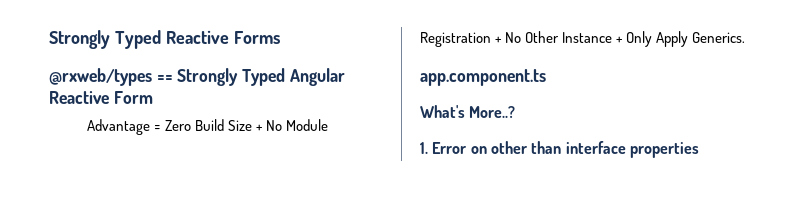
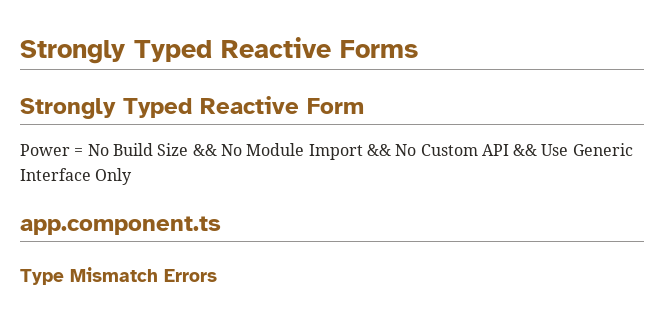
- @rxweb/types == Strongly Typed Angular Reactive Form
+ Strongly Typed Reactive Form
- Advantage = Zero Build Size + No Module Registration + No Other Instance + Only Apply Generics.
+ Power = No Build Size && No Module Import && No Custom API && Use Generic Interface Only
- What's More..?
- 1. Error on other than interface properties
+ Type Mismatch Errors

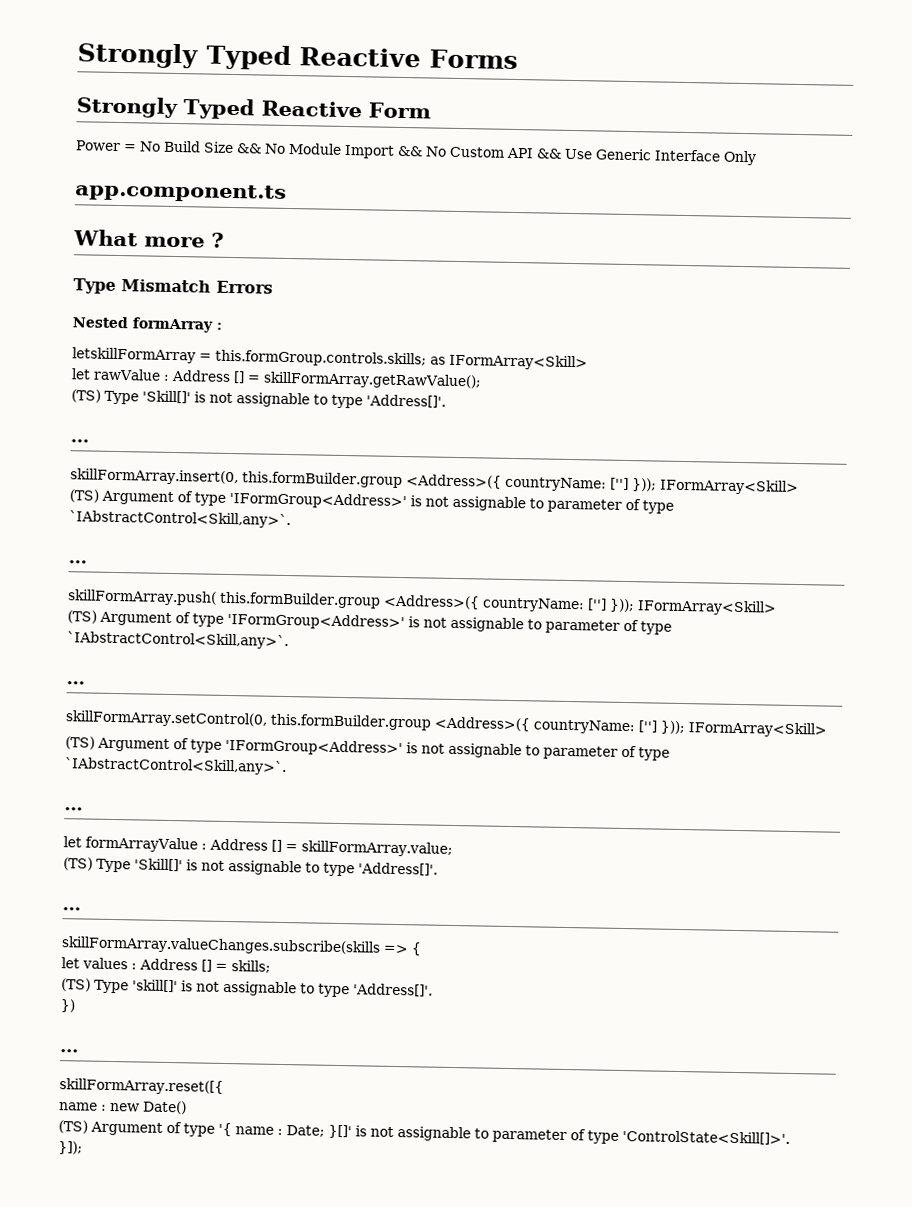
+ What more ?
+ Nested formArray :
+ letskillFormArray = this.formGroup.controls.skills; as IFormArray<Skill>
+ let rawValue : Address [] = skillFormArray.getRawValue();
+ (TS) Type 'Skill[]' is not assignable to type 'Address[]'.
+ ...
+ skillFormArray.insert(0, this.formBuilder.group <Address>({ countryName: [''] })); IFormArray<Skill>
+ (TS) Argument of type 'IFormGroup<Address>' is not assignable to parameter of type `IAbstractControl<Skill,any>`.
+ ...
+ skillFormArray.push( this.formBuilder.group <Address>({ countryName: [''] })); IFormArray<Skill>
+ (TS) Argument of type 'IFormGroup<Address>' is not assignable to parameter of type `IAbstractControl<Skill,any>`.
+ ...
+ skillFormArray.setControl(0, this.formBuilder.group <Address>({ countryName: [''] })); IFormArray<Skill>
+ (TS) Argument of type 'IFormGroup<Address>' is not assignable to parameter of type `IAbstractControl<Skill,any>`.
+ ...
+ let formArrayValue : Address [] = skillFormArray.value;
+ (TS) Type 'Skill[]' is not assignable to type 'Address[]'.
+ ...
+ skillFormArray.valueChanges.subscribe(skills => {
+ let values : Address [] = skills;
+ (TS) Type 'skill[]' is not assignable to type 'Address[]'.
+ })
+ ...
+ skillFormArray.reset([{
+ name : new Date()
+ (TS) Argument of type '{ name : Date; }[]' is not assignable to parameter of type 'ControlState<Skill[]>'.
+ }]);

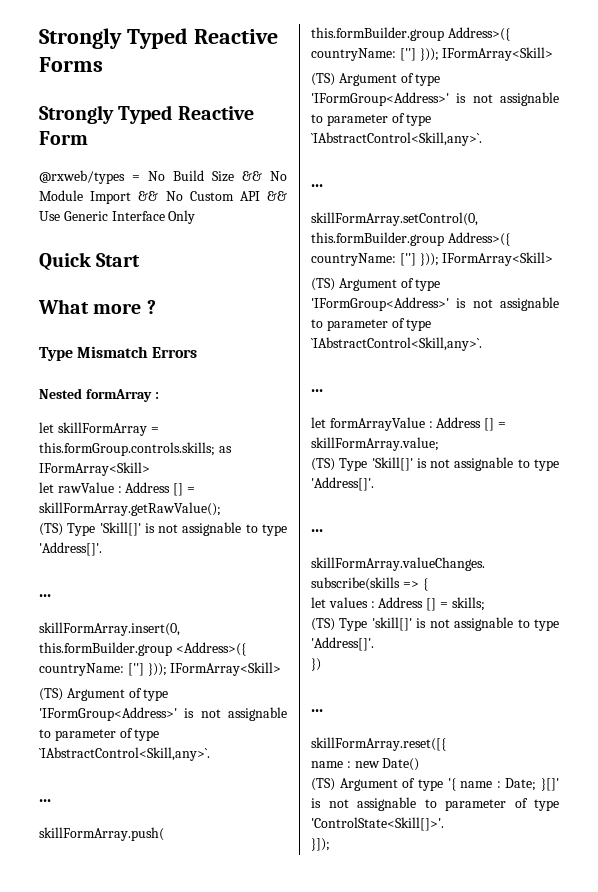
- Power = No Build Size && No Module Import && No Custom API && Use Generic Interface Only
+ @rxweb/types = No Build Size && No Module Import && No Custom API && Use Generic Interface Only
- app.component.ts
+ Quick Start
- letskillFormArray = this.formGroup.controls.skills; as IFormArray<Skill>
+ let skillFormArray = this.formGroup.controls.skills; as IFormArray<Skill>
- skillFormArray.push( this.formBuilder.group <Address>({ countryName: [''] })); IFormArray<Skill>
+ skillFormArray.push( this.formBuilder.group Address>({ countryName: [''] })); IFormArray<Skill>
- skillFormArray.setControl(0, this.formBuilder.group <Address>({ countryName: [''] })); IFormArray<Skill>
+ skillFormArray.setControl(0, this.formBuilder.group Address>({ countryName: [''] })); IFormArray<Skill>

